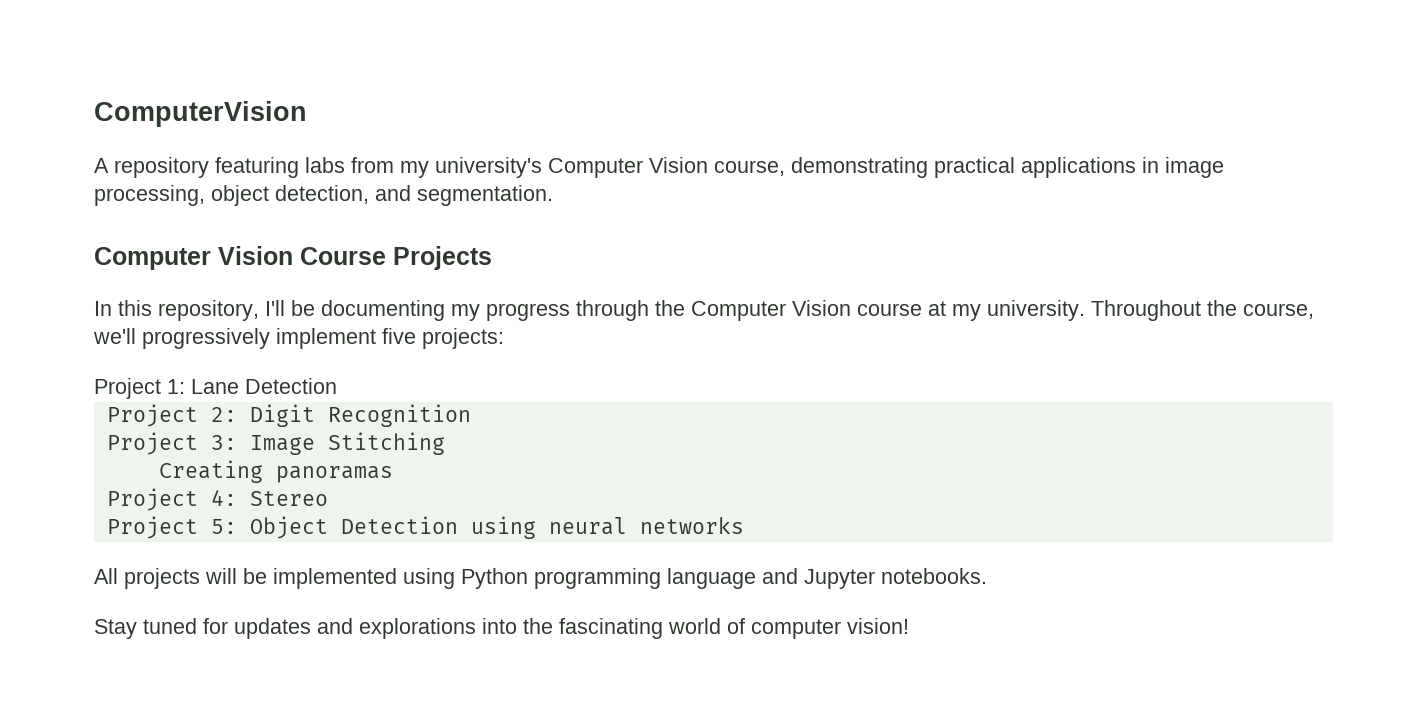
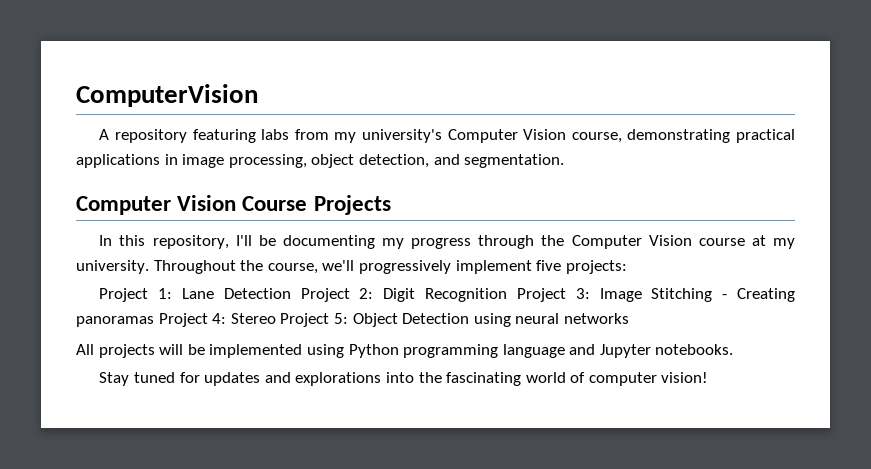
- Project 1: Lane Detection
- Project 2: Digit Recognition
- Project 3: Image Stitching
- Creating panoramas
- Project 4: Stereo
- Project 5: Object Detection using neural networks
+ Project 1: Lane Detection Project 2: Digit Recognition Project 3: Image Stitching - Creating panoramas Project 4: Stereo Project 5: Object Detection using neural networks

